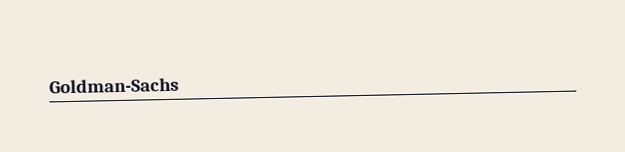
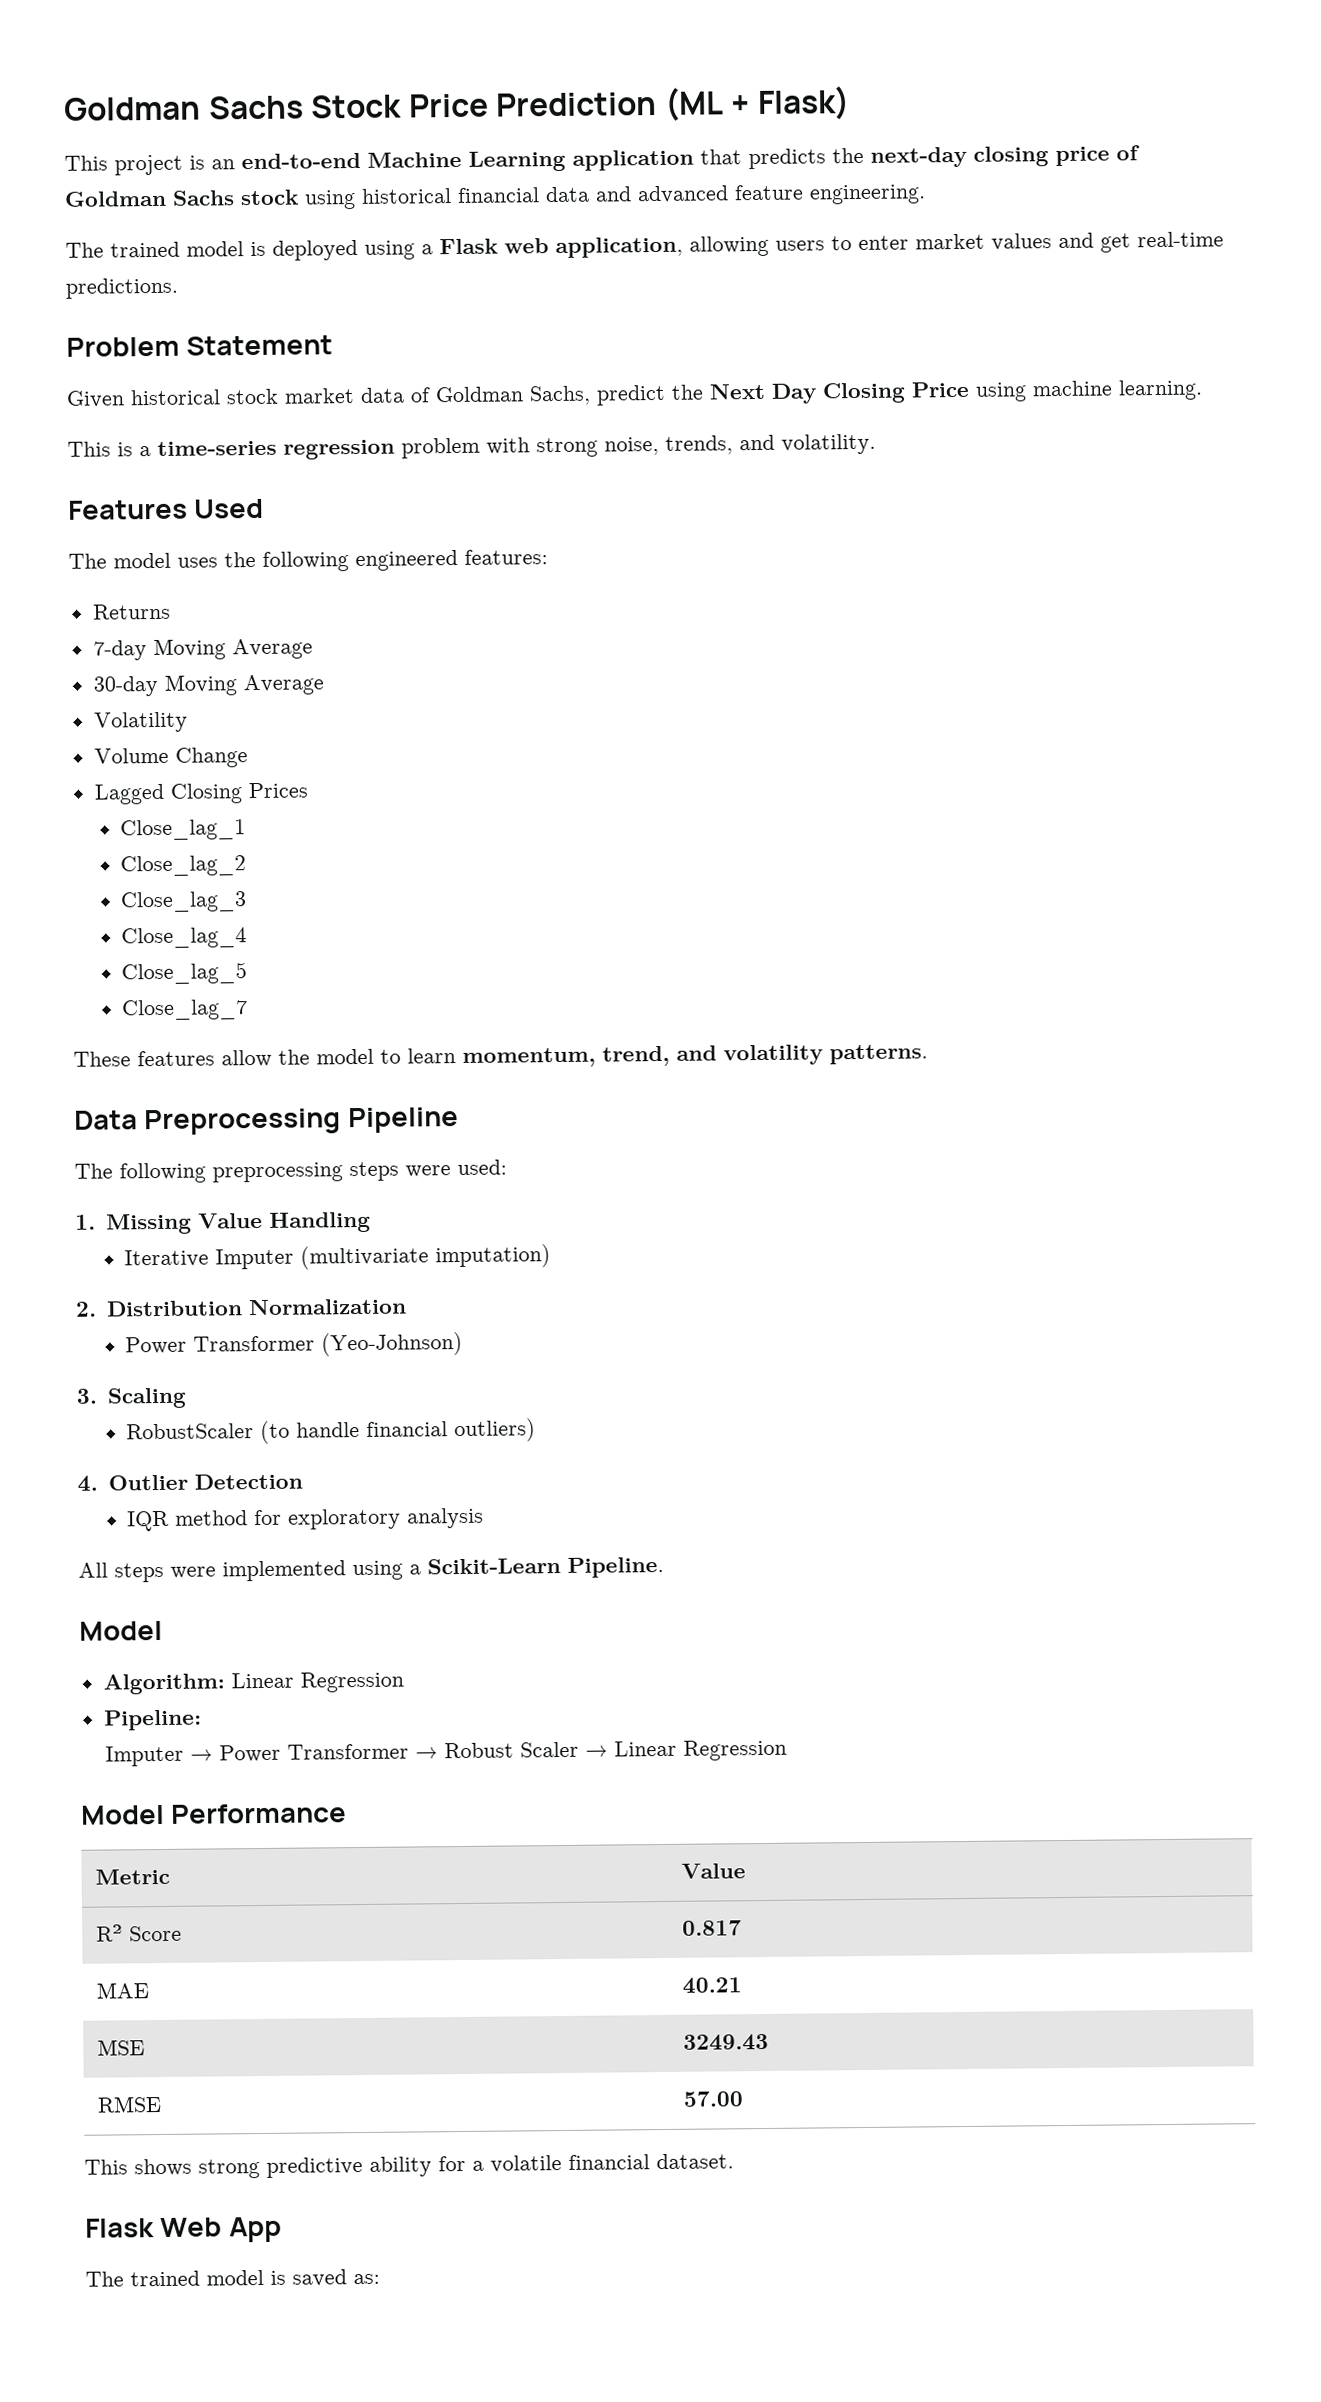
- Goldman-Sachs
+ Goldman Sachs Stock Price Prediction (ML + Flask)
+ This project is an end-to-end Machine Learning application that predicts the next-day closing price of Goldman Sachs stock using historical financial data and advanced feature engineering.
+ The trained model is deployed using a Flask web application, allowing users to enter market values and get real-time predictions.
+ Problem Statement
+ Given historical stock market data of Goldman Sachs, predict the Next Day Closing Price using machine learning.
+ This is a time-series regression problem with strong noise, trends, and volatility.
+ Features Used
+ The model uses the following engineered features:
+ Returns
+ 7-day Moving Average
+ 30-day Moving Average
+ Volatility
+ Volume Change
+ Lagged Closing Prices
+ Close_lag_1
+ Close_lag_2
+ Close_lag_3
+ Close_lag_4
+ Close_lag_5
+ Close_lag_7
+ These features allow the model to learn momentum, trend, and volatility patterns.
+ Data Preprocessing Pipeline
+ The following preprocessing steps were used:
+ 1. Missing Value Handling
+ Iterative Imputer (multivariate imputation)
+ 2. Distribution Normalization
+ Power Transformer (Yeo-Johnson)
+ 3. Scaling
+ RobustScaler (to handle financial outliers)
+ 4. Outlier Detection
+ IQR method for exploratory analysis
+ All steps were implemented using a Scikit-Learn Pipeline.
+ Model
+ Algorithm: Linear Regression
+ Pipeline:
+ Imputer → Power Transformer → Robust Scaler → Linear Regression
+ Model Performance
+ Metric | Value
+ R² Score | 0.817
+ MAE | 40.21
+ MSE | 3249.43
+ RMSE | 57.00
+ This shows strong predictive ability for a volatile financial dataset.
+ Flask Web App
+ The trained model is saved as:

